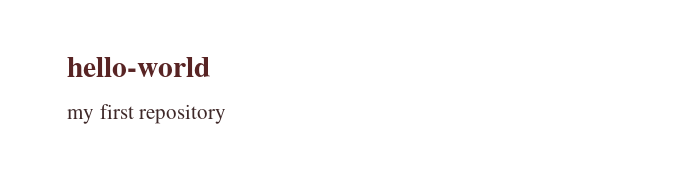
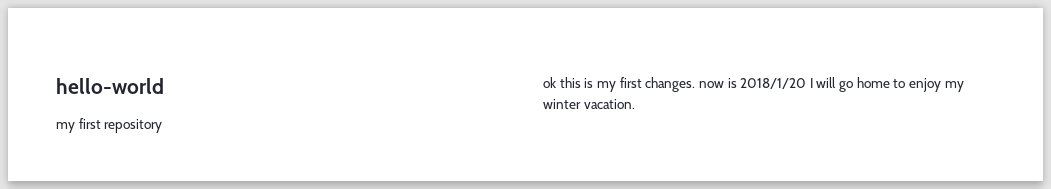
+ ok this is my first changes. now is 2018/1/20 I will go home to enjoy my winter vacation.

